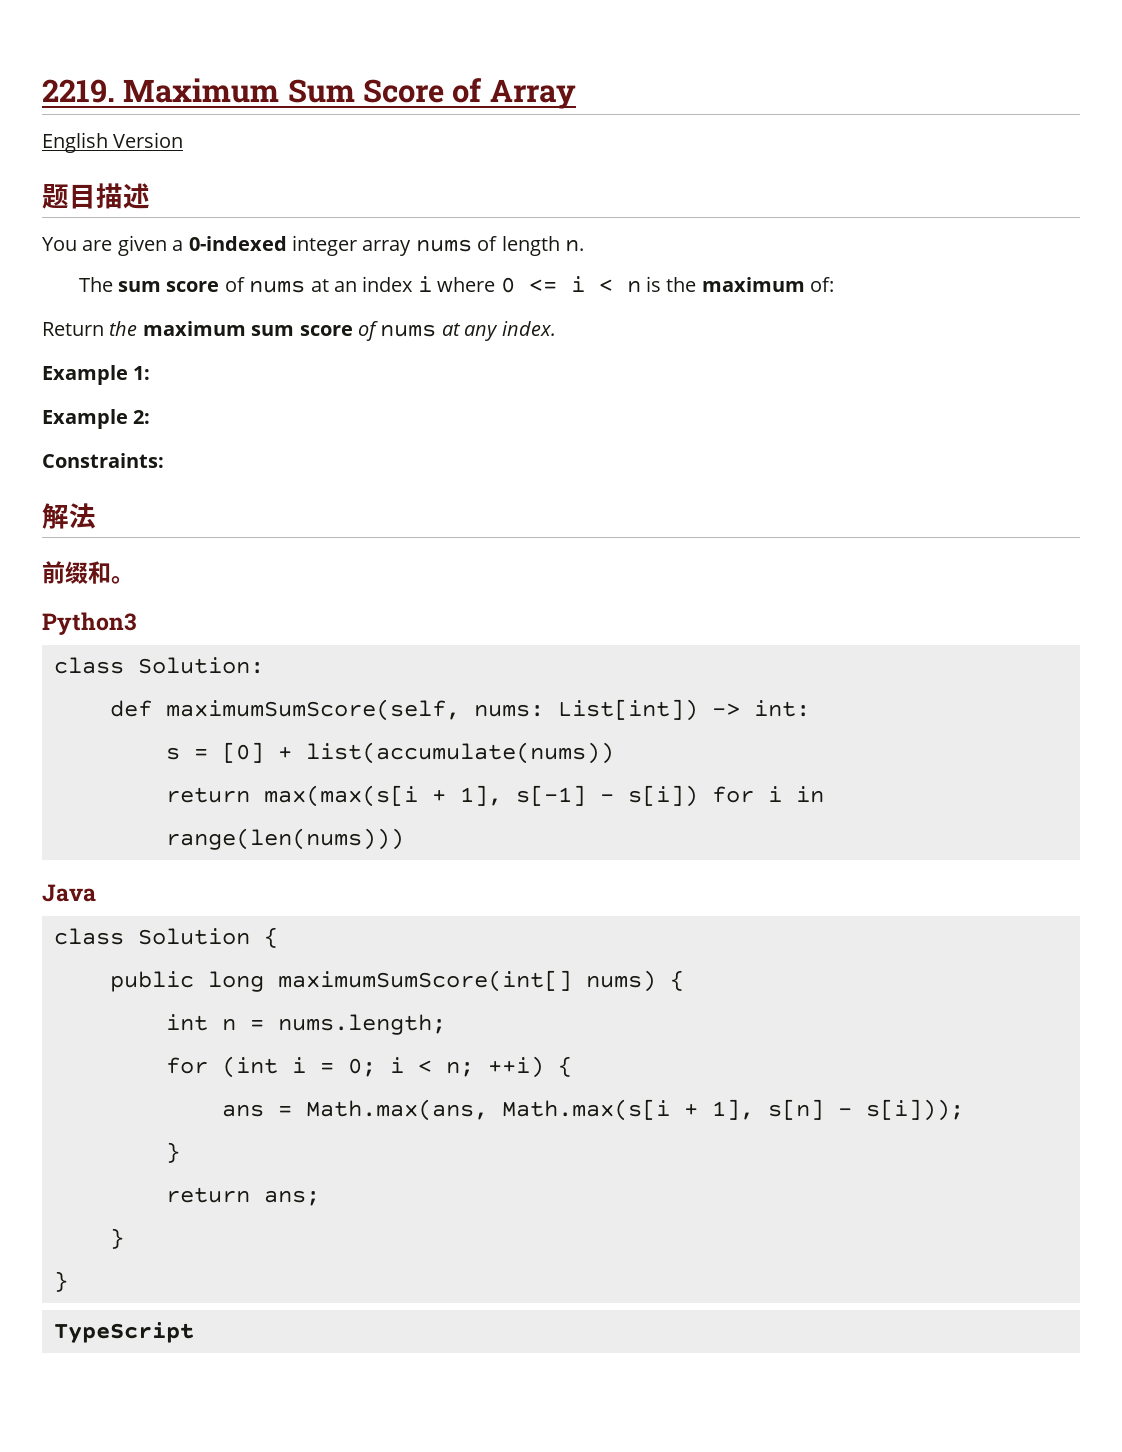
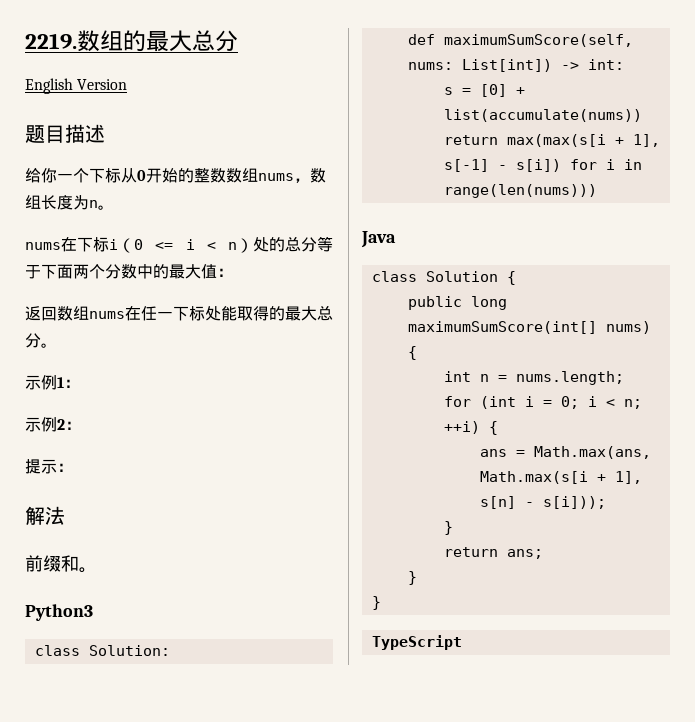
- Maximum Sum Score of Array
+ 数组的最大总分
- You are given a 0-indexed integer array nums of length n.
- The sum score of nums at an index i where 0 <= i < n is the maximum of:
- Return the maximum sum score of nums at any index.
- Example 1:
- Example 2:
- Constraints:
+ 给你一个下标从0开始的整数数组nums，数组长度为n。
+ nums在下标i（0 <= i < n）处的总分等于下面两个分数中的最大值：
+ 返回数组nums在任一下标处能取得的最大总分。
+ 示例1：
+ 示例2：
+ 提示：

